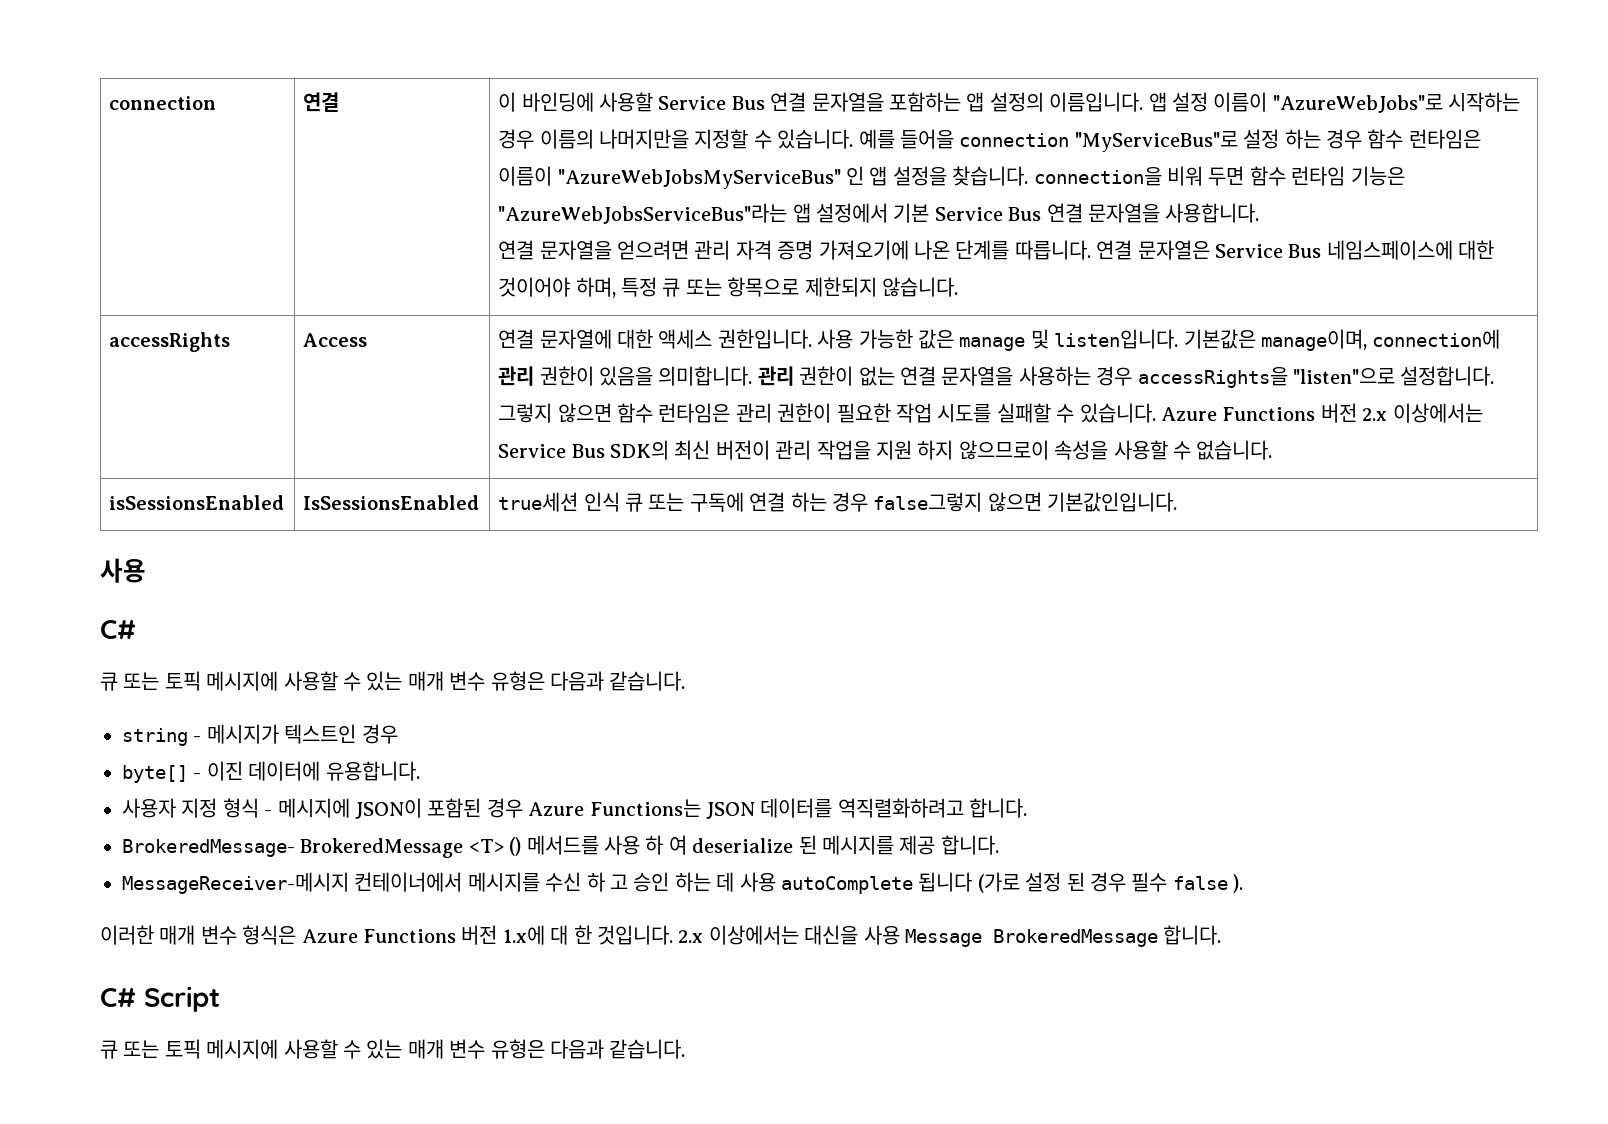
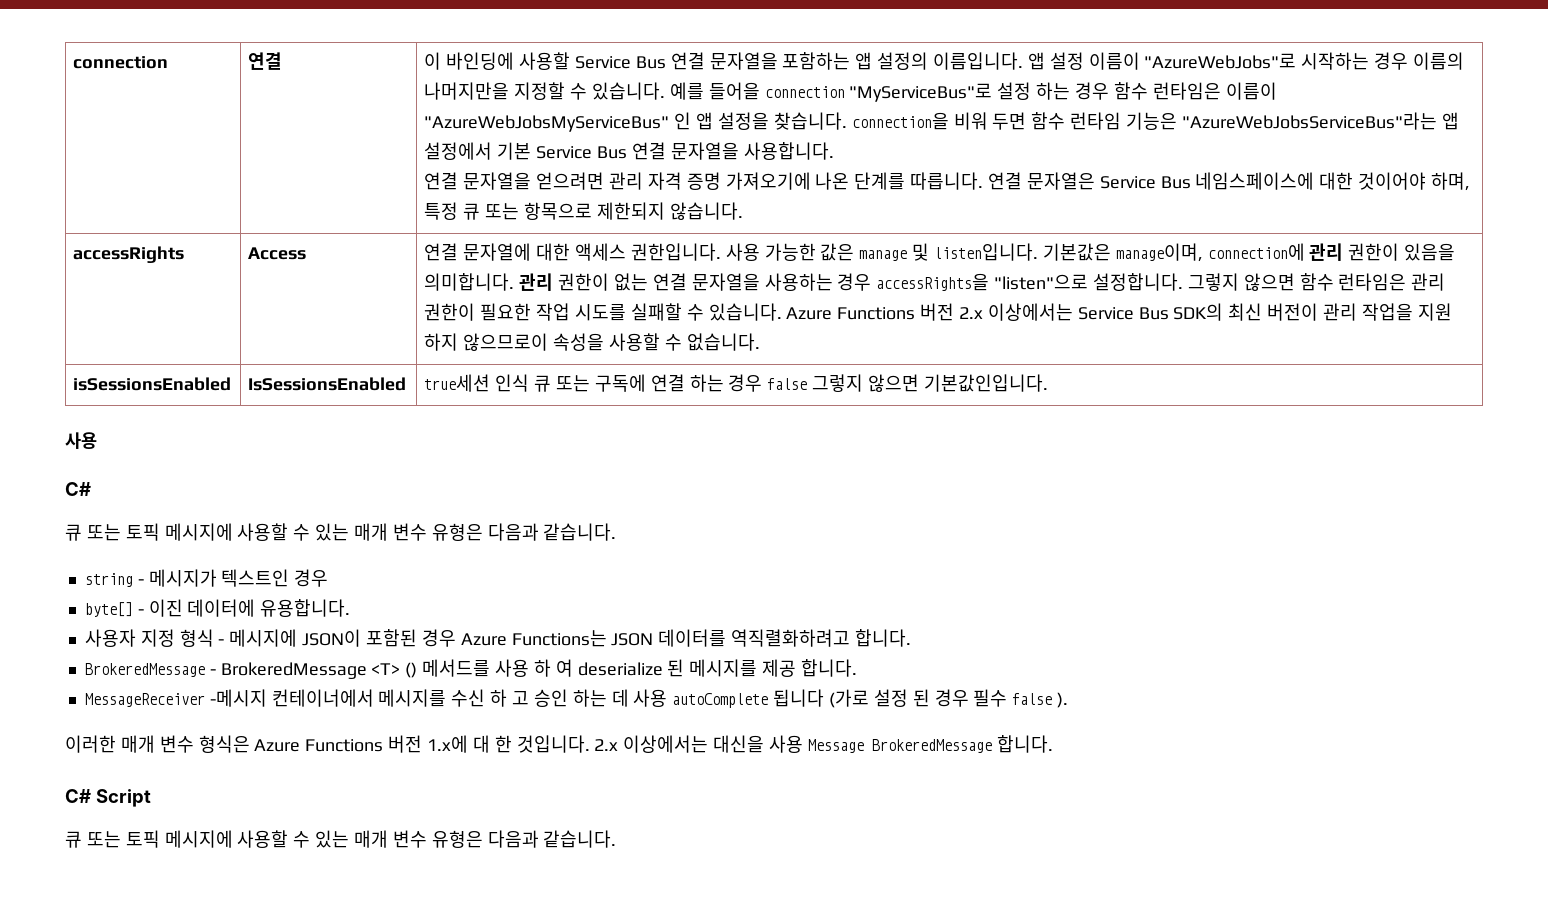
- isSessionsEnabled | IsSessionsEnabled | true세션 인식 큐 또는 구독에 연결 하는 경우 false그렇지 않으면 기본값인입니다.
+ isSessionsEnabled | IsSessionsEnabled | true세션 인식 큐 또는 구독에 연결 하는 경우 false 그렇지 않으면 기본값인입니다.
- BrokeredMessage- BrokeredMessage <T> () 메서드를 사용 하 여 deserialize 된 메시지를 제공 합니다.
+ BrokeredMessage - BrokeredMessage <T> () 메서드를 사용 하 여 deserialize 된 메시지를 제공 합니다.
- MessageReceiver-메시지 컨테이너에서 메시지를 수신 하 고 승인 하는 데 사용 autoComplete 됩니다 (가로 설정 된 경우 필수 false ).
+ MessageReceiver -메시지 컨테이너에서 메시지를 수신 하 고 승인 하는 데 사용 autoComplete 됩니다 (가로 설정 된 경우 필수 false ).

